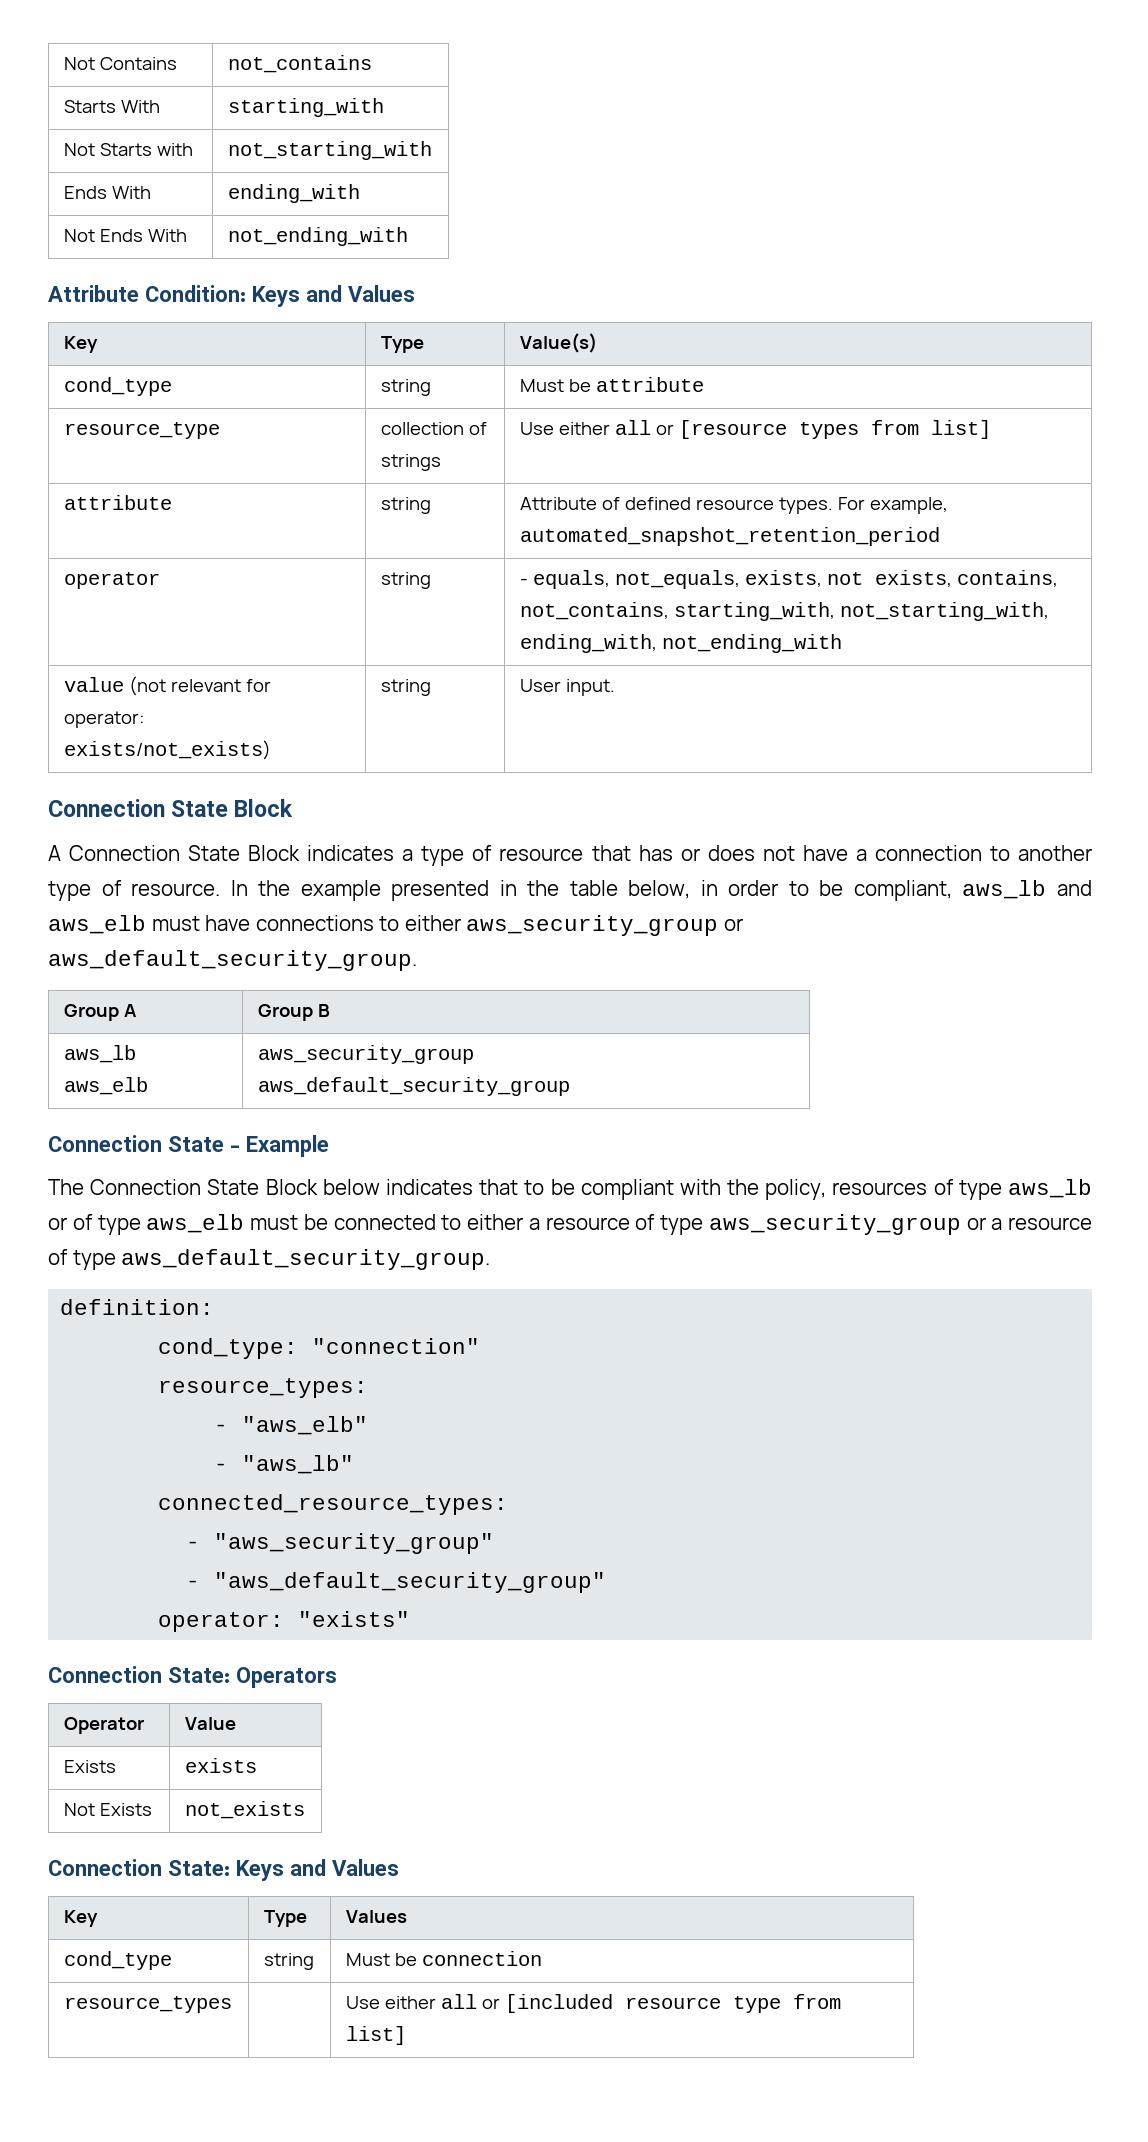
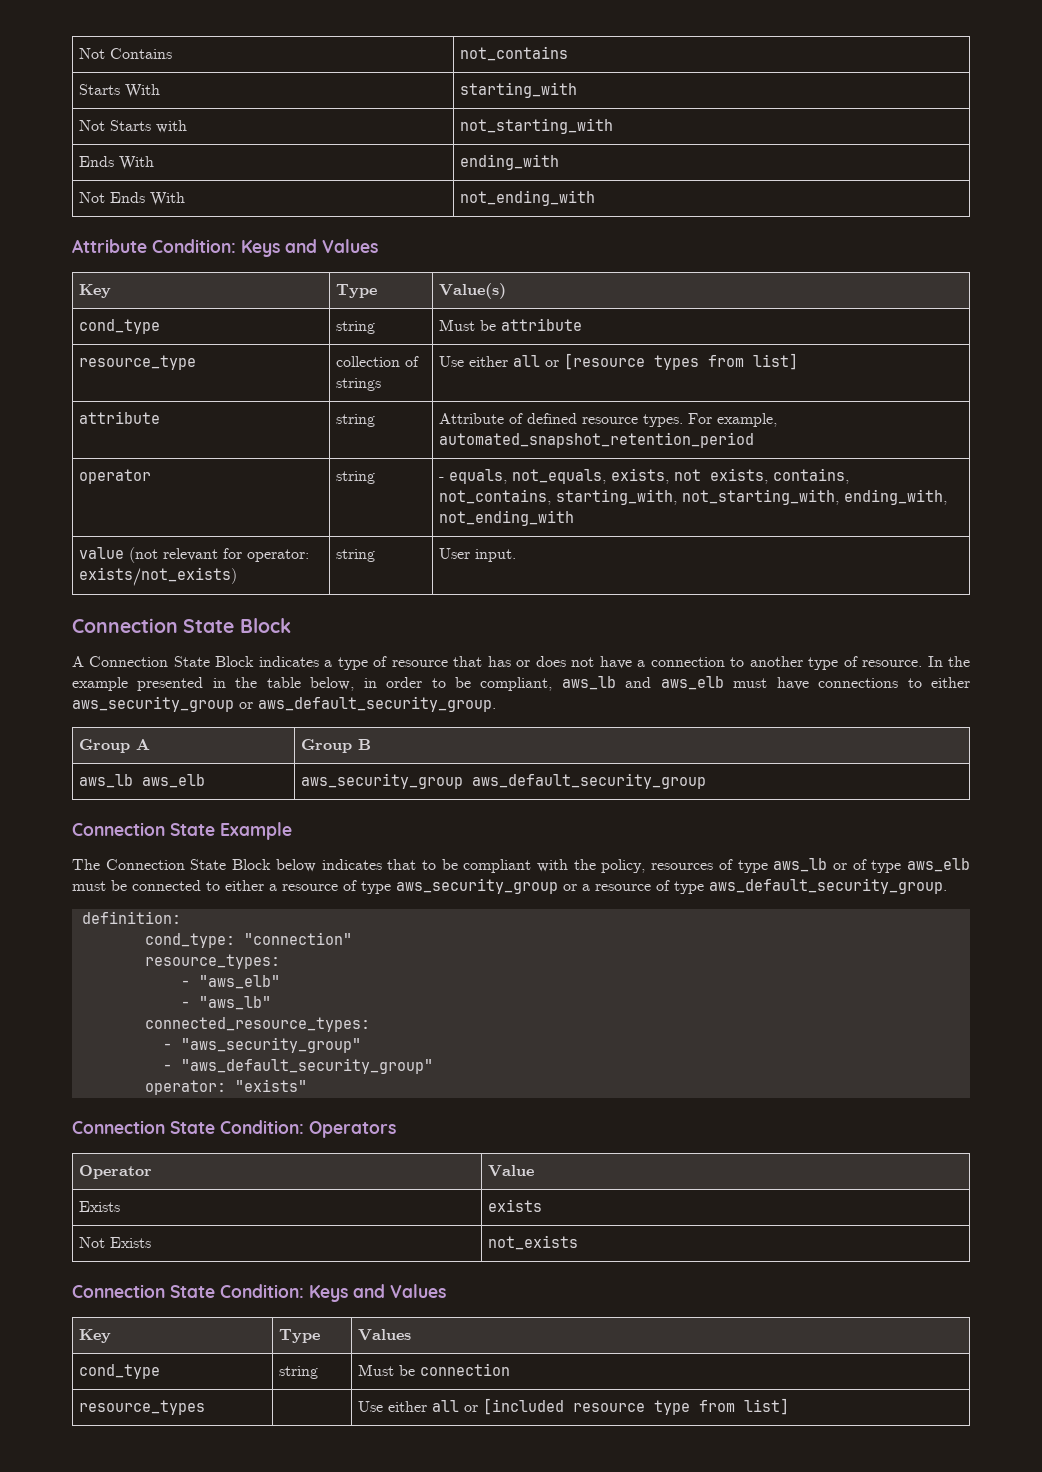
- Connection State - Example
+ Connection State Example
- Connection State: Operators
+ Connection State Condition: Operators
- Connection State: Keys and Values
+ Connection State Condition: Keys and Values

